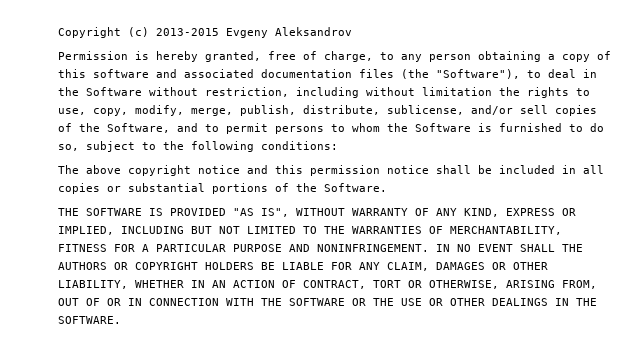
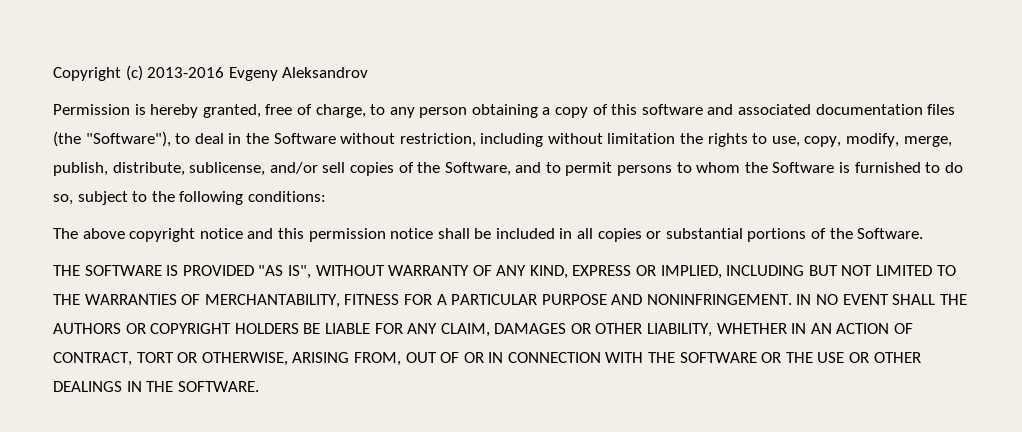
- Copyright (c) 2013-2015 Evgeny Aleksandrov
+ Copyright (c) 2013-2016 Evgeny Aleksandrov

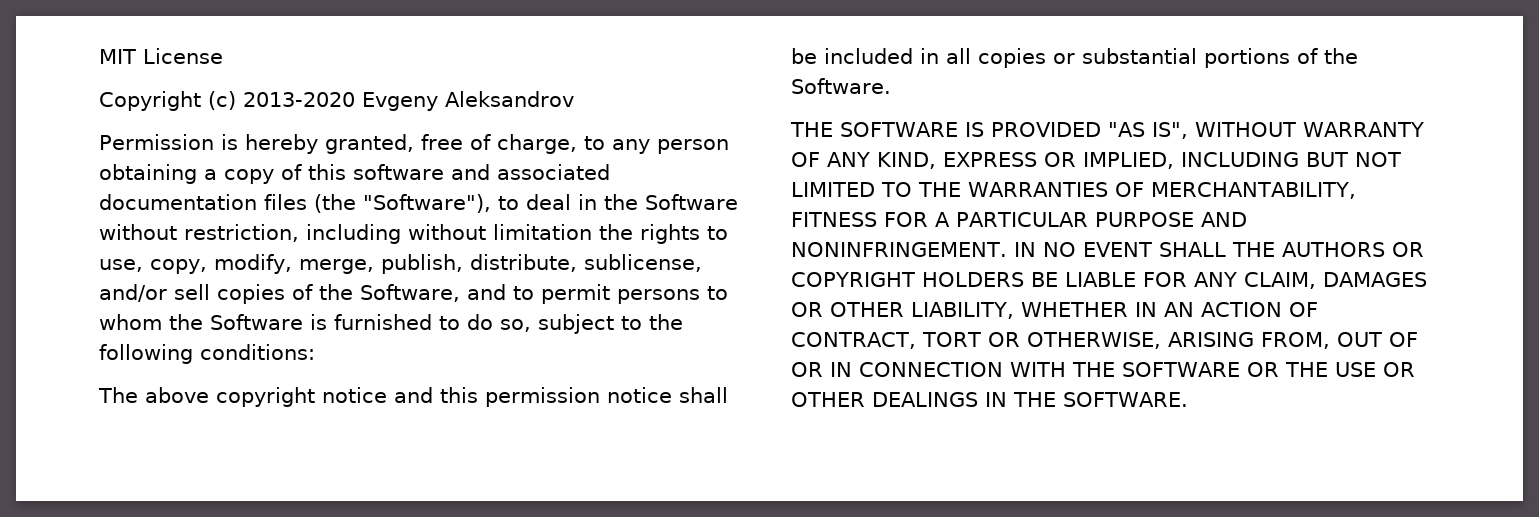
+ MIT License
- Copyright (c) 2013-2016 Evgeny Aleksandrov
+ Copyright (c) 2013-2020 Evgeny Aleksandrov

